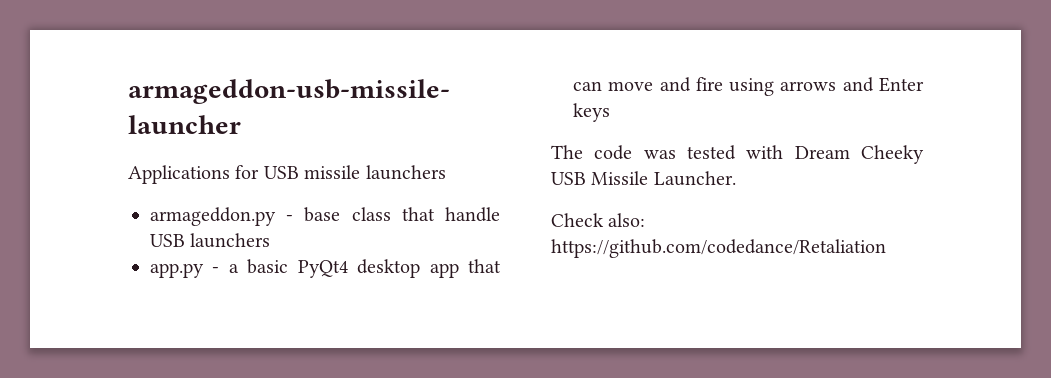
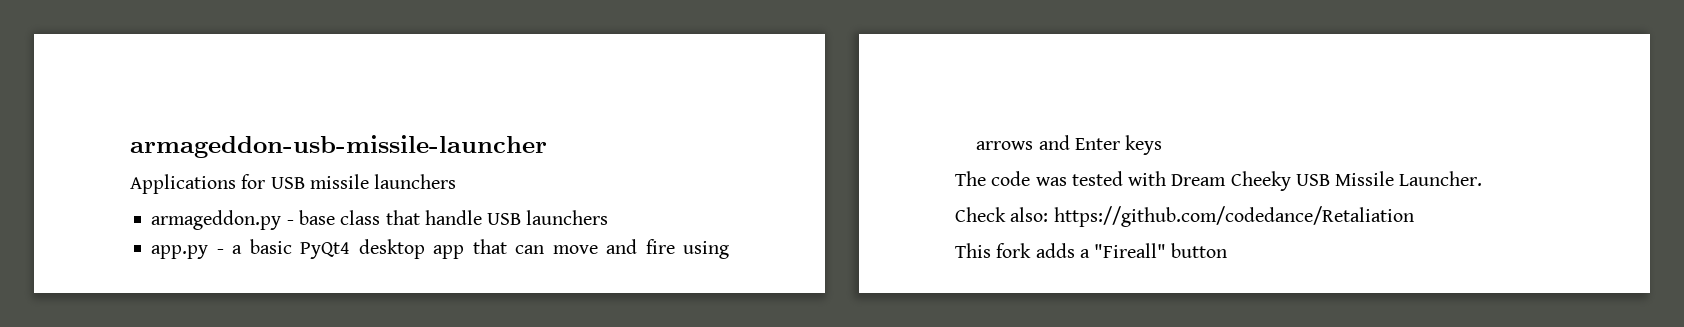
+ This fork adds a "Fireall" button

